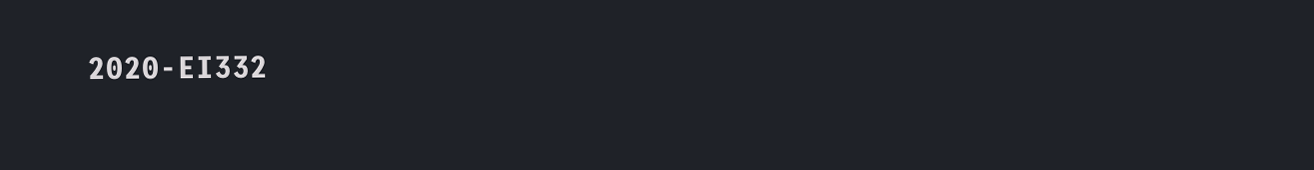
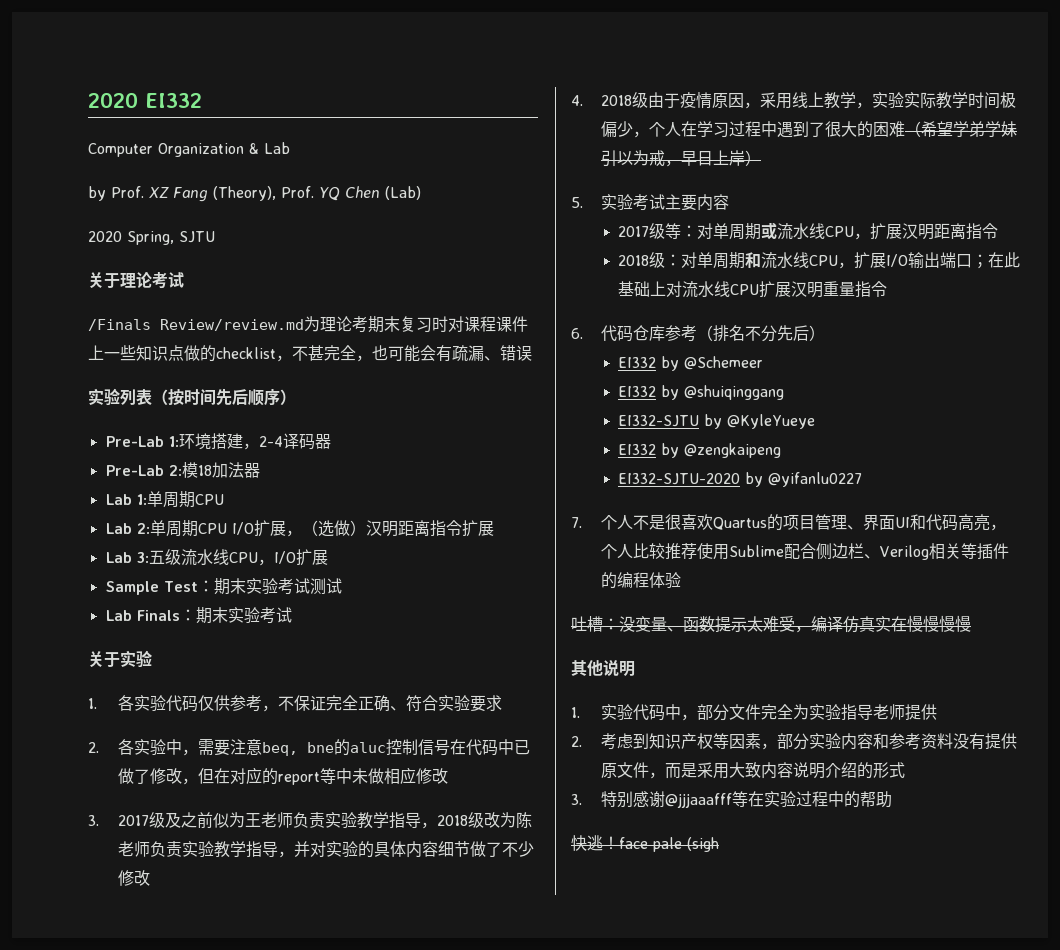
- 2020-EI332
+ 2020 EI332
+ Computer Organization & Lab
+ by Prof. XZ Fang (Theory), Prof. YQ Chen (Lab)
+ 2020 Spring, SJTU
+ 关于理论考试
+ /Finals Review/review.md为理论考期末复习时对课程课件上一些知识点做的checklist，不甚完全，也可能会有疏漏、错误
+ 实验列表（按时间先后顺序）
+ Pre-Lab 1:环境搭建，2-4译码器
+ Pre-Lab 2:模18加法器
+ Lab 1:单周期CPU
+ Lab 2:单周期CPU I/O扩展，（选做）汉明距离指令扩展
+ Lab 3:五级流水线CPU，I/O扩展
+ Sample Test：期末实验考试测试
+ Lab Finals：期末实验考试
+ 关于实验
+ 1.各实验代码仅供参考，不保证完全正确、符合实验要求
+ 2.各实验中，需要注意beq, bne的aluc控制信号在代码中已做了修改，但在对应的report等中未做相应修改
+ 3. 2017级及之前似为王老师负责实验教学指导，2018级改为陈老师负责实验教学指导，并对实验的具体内容细节做了不少修改
+ 4. 2018级由于疫情原因，采用线上教学，实验实际教学时间极偏少，个人在学习过程中遇到了很大的困难（希望学弟学妹引以为戒，早日上岸）
+ 5.实验考试主要内容
+ 2017级等：对单周期或流水线CPU，扩展汉明距离指令
+ 2018级：对单周期和流水线CPU，扩展I/O输出端口；在此基础上对流水线CPU扩展汉明重量指令
+ 6.代码仓库参考（排名不分先后）
+ EI332 by @Schemeer
+ EI332 by @shuiqinggang
+ EI332-SJTU by @KyleYueye
+ EI332 by @zengkaipeng
+ EI332-SJTU-2020 by @yifanlu0227
+ 7.个人不是很喜欢Quartus的项目管理、界面UI和代码高亮，个人比较推荐使用Sublime配合侧边栏、Verilog相关等插件的编程体验
+ 吐槽：没变量、函数提示太难受，编译仿真实在慢慢慢慢
+ 其他说明
+ 1.实验代码中，部分文件完全为实验指导老师提供
+ 2.考虑到知识产权等因素，部分实验内容和参考资料没有提供原文件，而是采用大致内容说明介绍的形式
+ 3.特别感谢@jjjaaafff等在实验过程中的帮助
+ 快逃！face pale (sigh

